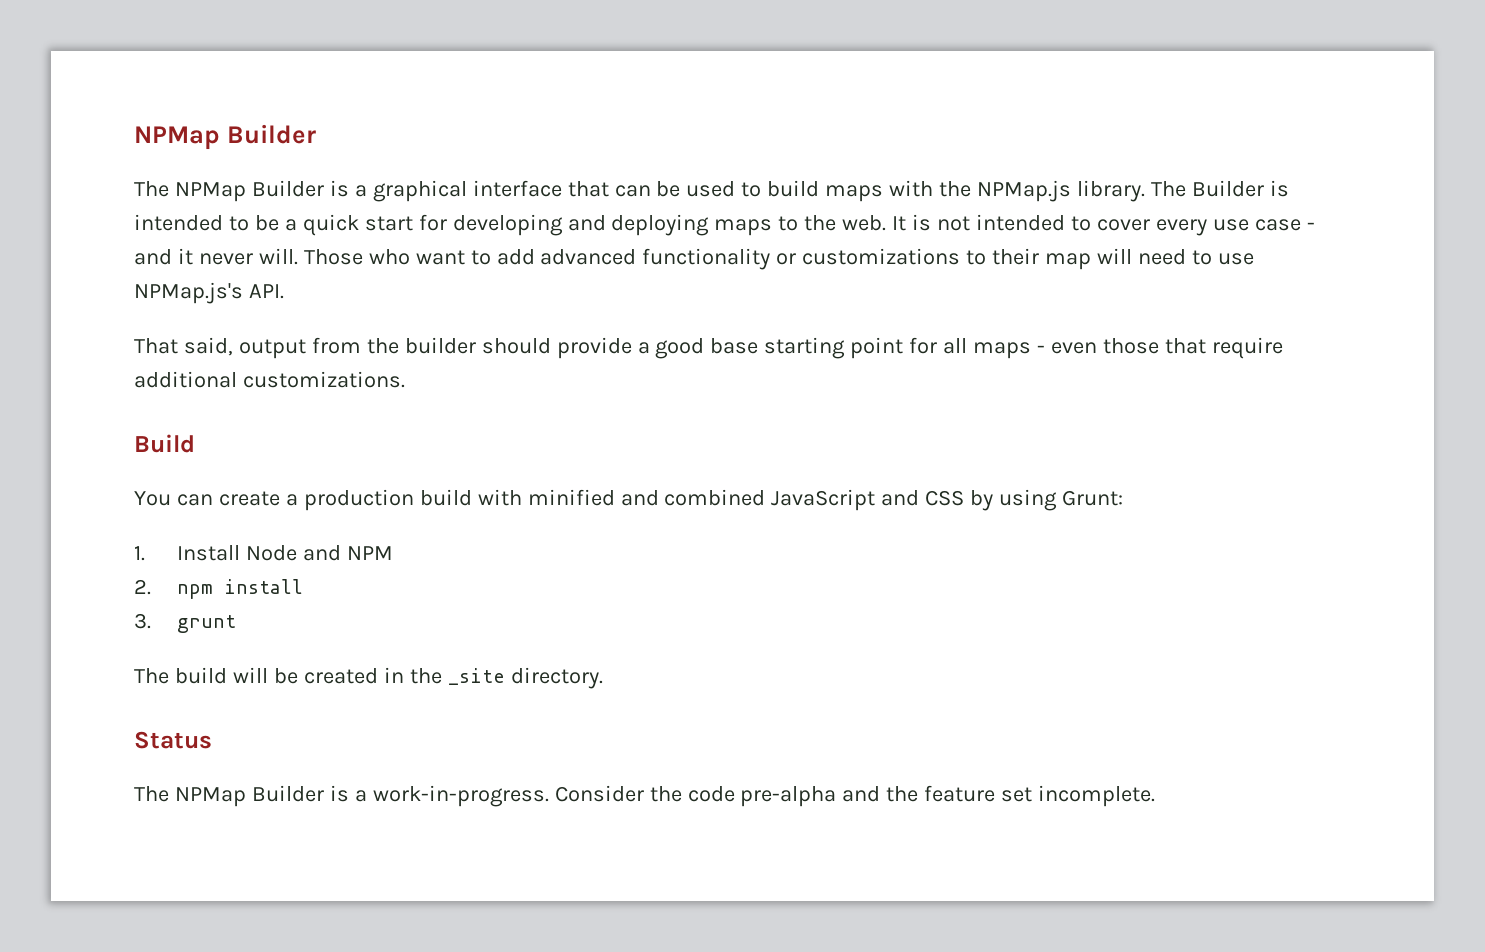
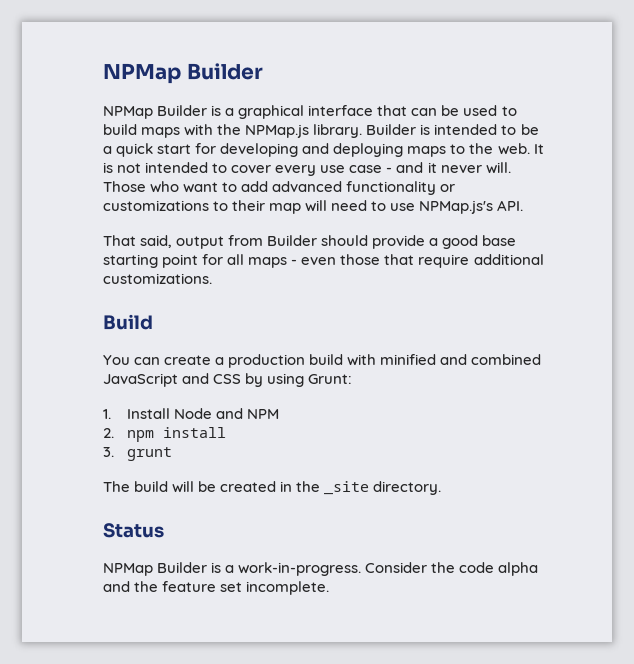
- The NPMap Builder is a graphical interface that can be used to build maps with the NPMap.js library.
+ NPMap Builder is a graphical interface that can be used to build maps with the NPMap.js library.
- The Builder is intended to be a quick start for developing and deploying maps to the web.
+ Builder is intended to be a quick start for developing and deploying maps to the web.
- That said, output from the builder should provide a good base starting point for all maps - even those that require additional customizations.
+ That said, output from Builder should provide a good base starting point for all maps - even those that require additional customizations.
- The NPMap Builder is a work-in-progress.
+ NPMap Builder is a work-in-progress.
- Consider the code pre-alpha and the feature set incomplete.
+ Consider the code alpha and the feature set incomplete.

